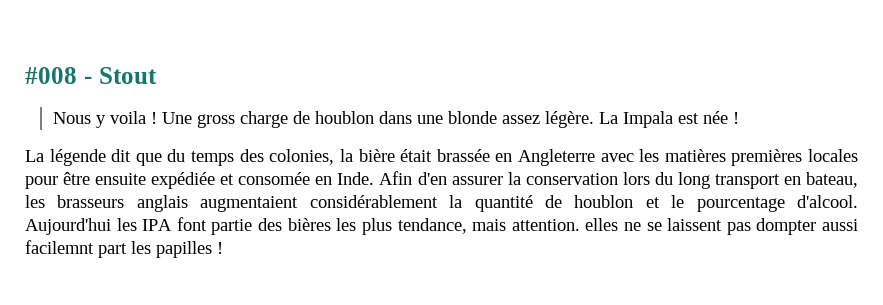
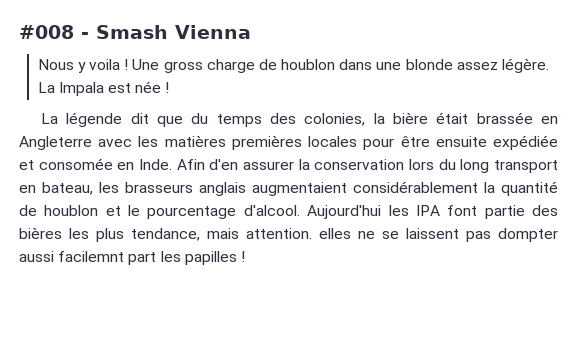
- #008 - Stout
+ #008 - Smash Vienna

